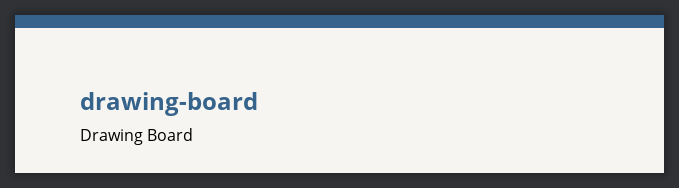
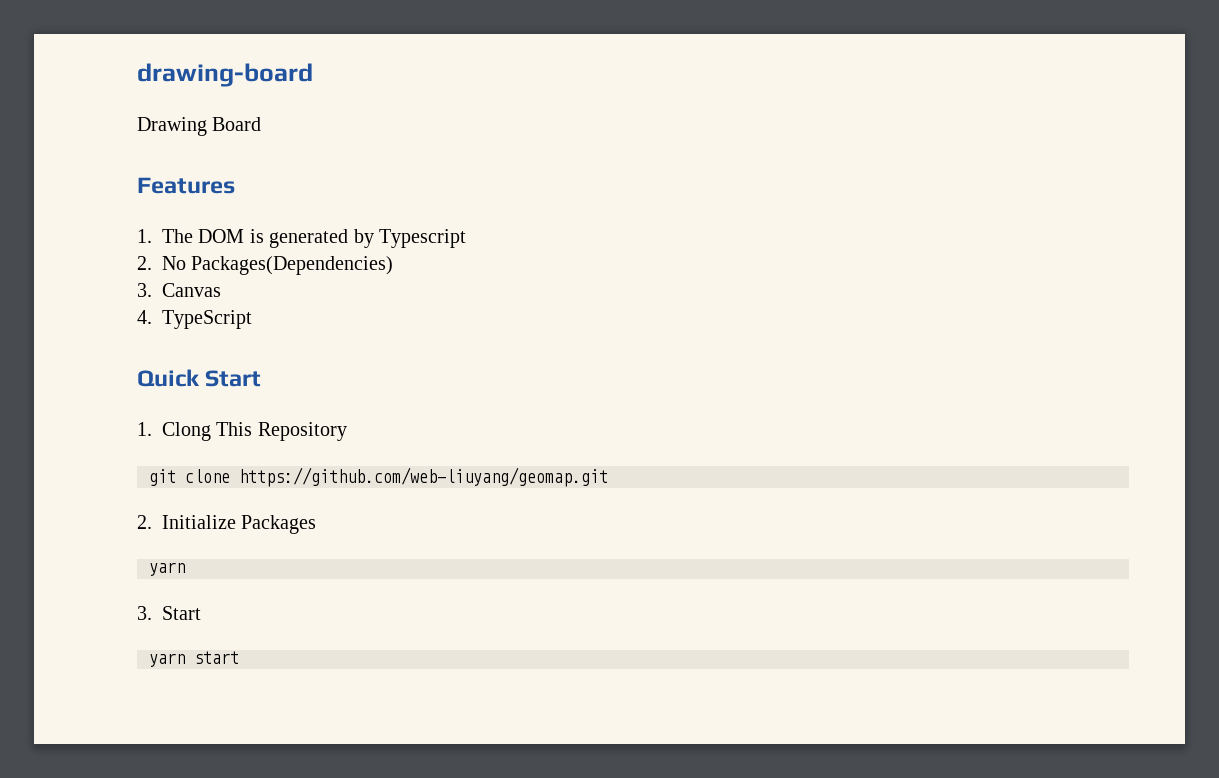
+ Features
+ 1. The DOM is generated by Typescript
+ 2. No Packages(Dependencies)
+ 3. Canvas
+ 4. TypeScript
+ Quick Start
+ 1. Clong This Repository
+ git clone https://github.com/web-liuyang/geomap.git
+ 2. Initialize Packages
+ yarn
+ 3. Start
+ yarn start

